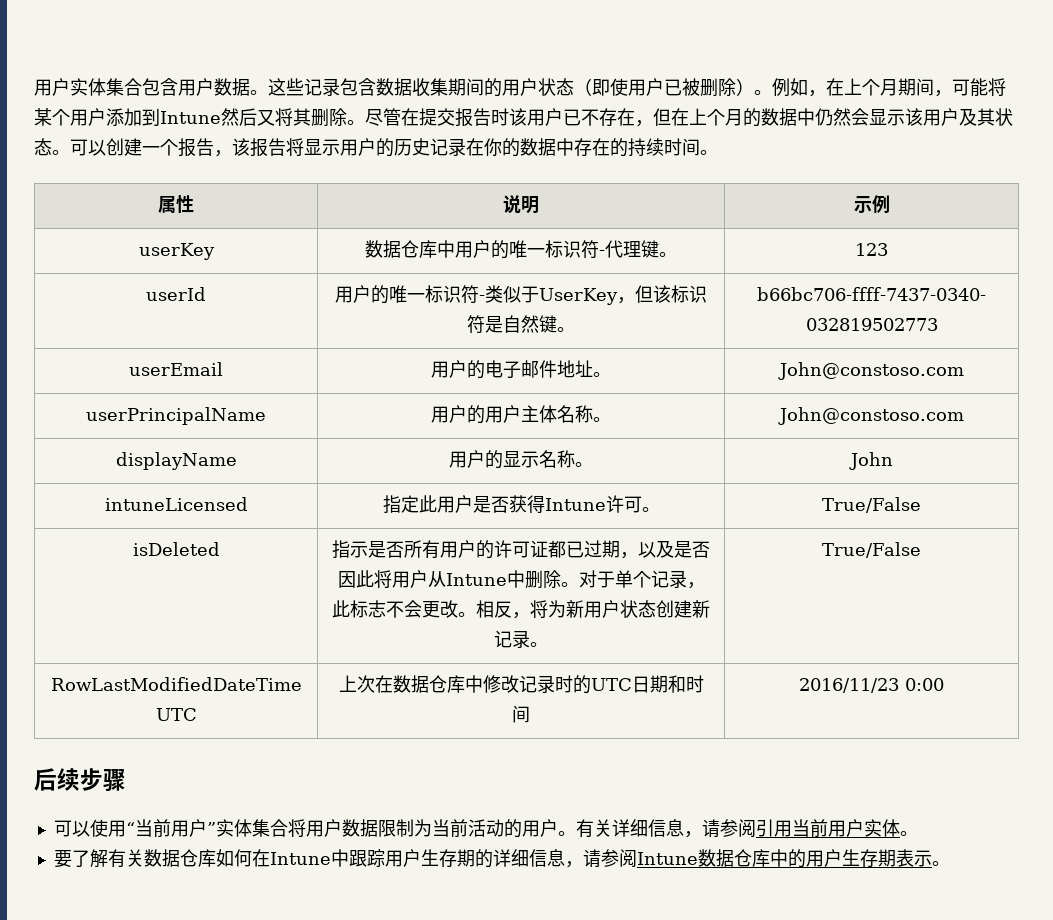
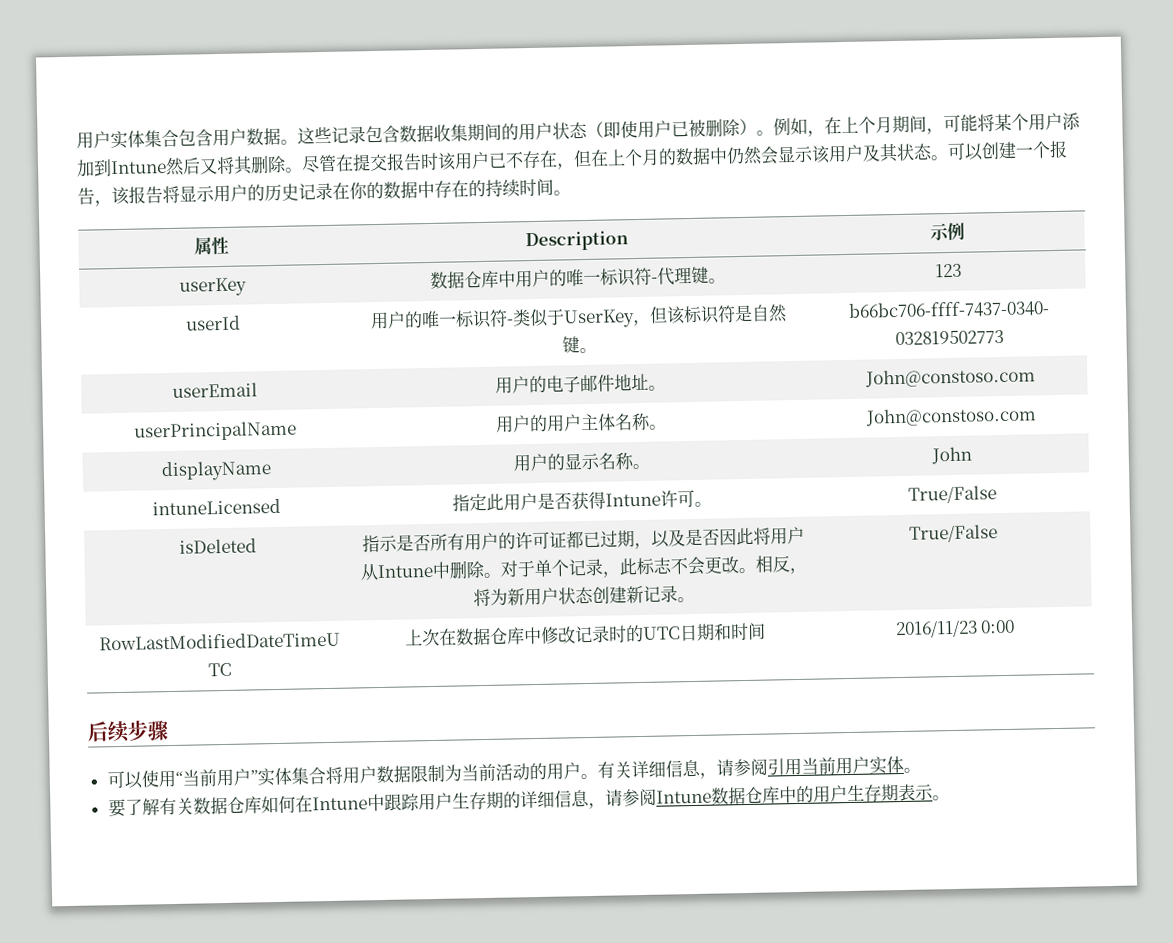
- 属性 | 说明 | 示例
+ 属性 | Description | 示例

